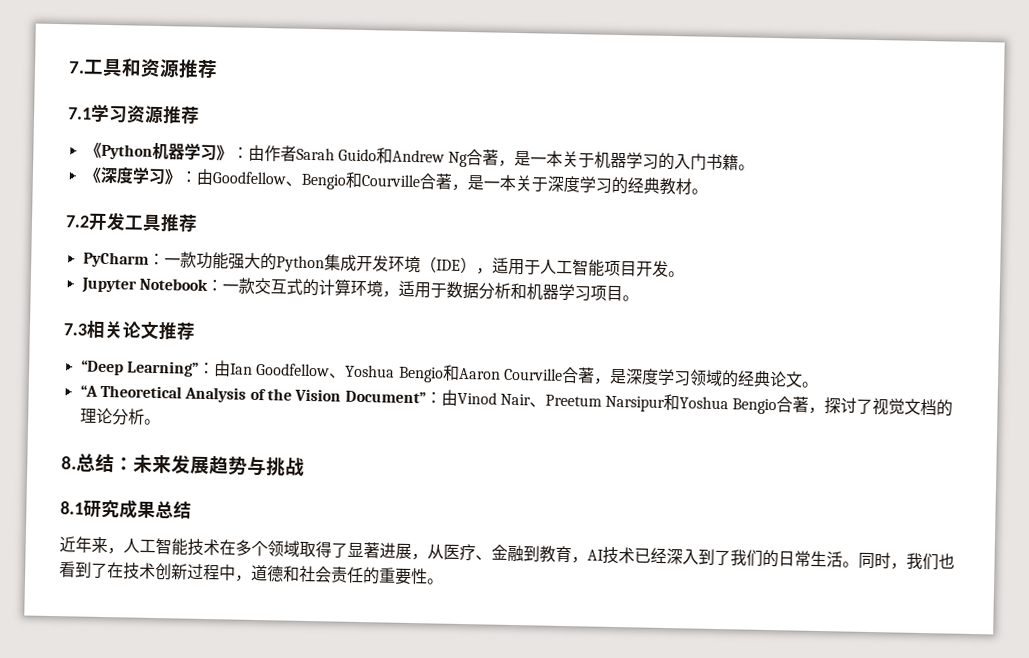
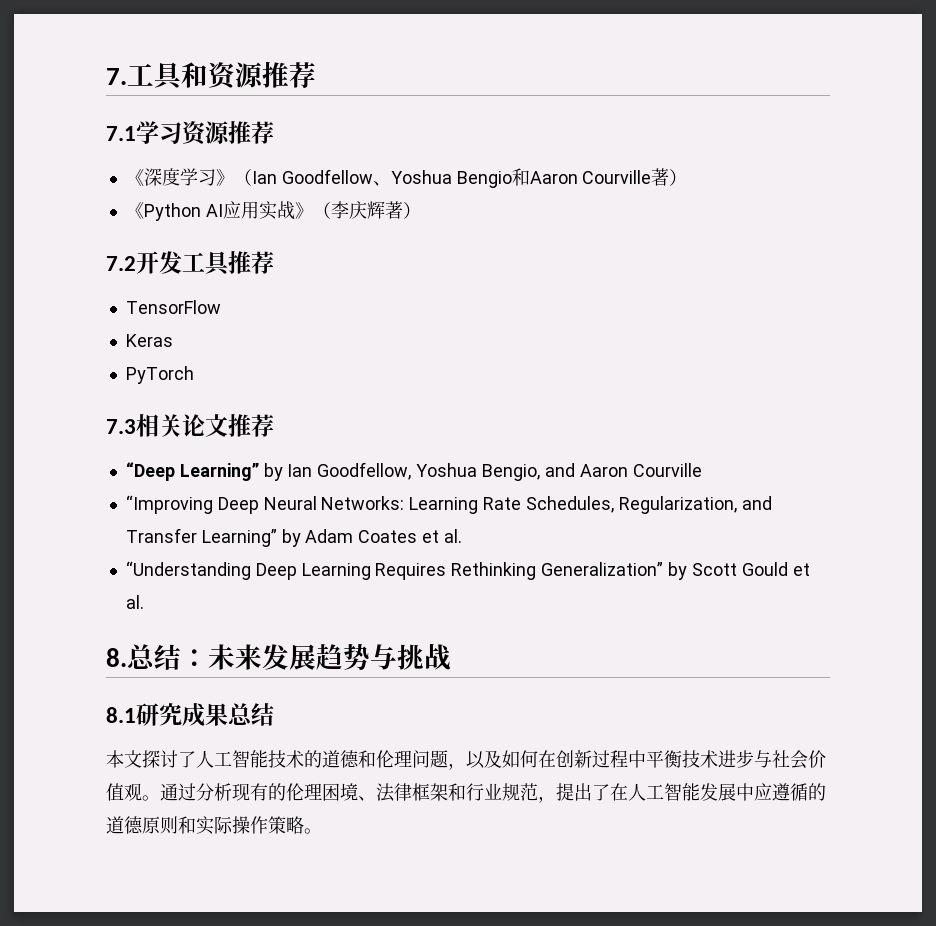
- 《Python机器学习》：由作者Sarah Guido和Andrew Ng合著，是一本关于机器学习的入门书籍。
- 《深度学习》：由Goodfellow、Bengio和Courville合著，是一本关于深度学习的经典教材。
+ 《深度学习》（Ian Goodfellow、Yoshua Bengio和Aaron Courville著）
+ 《Python AI应用实战》（李庆辉著）
  7.2开发工具推荐
- PyCharm：一款功能强大的Python集成开发环境（IDE），适用于人工智能项目开发。
- Jupyter Notebook：一款交互式的计算环境，适用于数据分析和机器学习项目。
+ TensorFlow
+ Keras
+ PyTorch
- “Deep Learning”：由Ian Goodfellow、Yoshua Bengio和Aaron Courville合著，是深度学习领域的经典论文。
- “A Theoretical Analysis of the Vision Document”：由Vinod Nair、Preetum Narsipur和Yoshua Bengio合著，探讨了视觉文档的理论分析。
+ “Deep Learning” by Ian Goodfellow, Yoshua Bengio, and Aaron Courville
+ “Improving Deep Neural Networks: Learning Rate Schedules, Regularization, and Transfer Learning” by Adam Coates et al.
+ “Understanding Deep Learning Requires Rethinking Generalization” by Scott Gould et al.
- 近年来，人工智能技术在多个领域取得了显著进展，从医疗、金融到教育，AI技术已经深入到了我们的日常生活。同时，我们也看到了在技术创新过程中，道德和社会责任的重要性。
+ 本文探讨了人工智能技术的道德和伦理问题，以及如何在创新过程中平衡技术进步与社会价值观。通过分析现有的伦理困境、法律框架和行业规范，提出了在人工智能发展中应遵循的道德原则和实际操作策略。

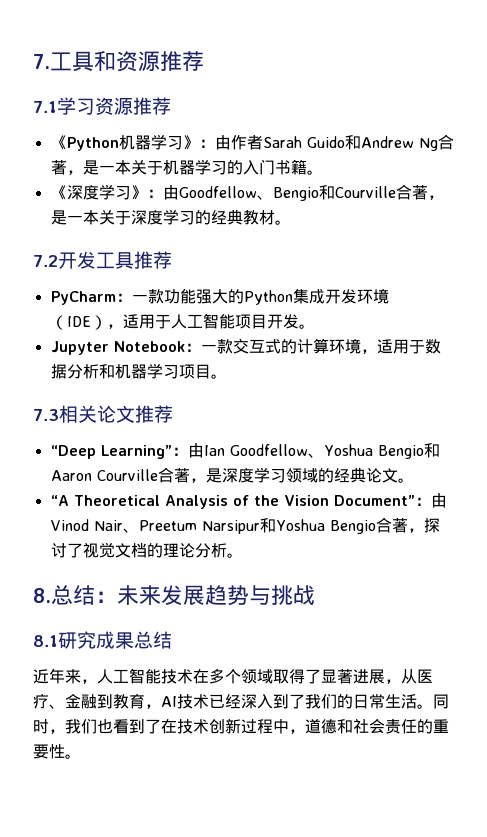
- 《深度学习》（Ian Goodfellow、Yoshua Bengio和Aaron Courville著）
- 《Python AI应用实战》（李庆辉著）
+ 《Python机器学习》：由作者Sarah Guido和Andrew Ng合著，是一本关于机器学习的入门书籍。
+ 《深度学习》：由Goodfellow、Bengio和Courville合著，是一本关于深度学习的经典教材。
  7.2开发工具推荐
- TensorFlow
- Keras
- PyTorch
+ PyCharm：一款功能强大的Python集成开发环境（IDE），适用于人工智能项目开发。
+ Jupyter Notebook：一款交互式的计算环境，适用于数据分析和机器学习项目。
- “Deep Learning” by Ian Goodfellow, Yoshua Bengio, and Aaron Courville
- “Improving Deep Neural Networks: Learning Rate Schedules, Regularization, and Transfer Learning” by Adam Coates et al.
- “Understanding Deep Learning Requires Rethinking Generalization” by Scott Gould et al.
+ “Deep Learning”：由Ian Goodfellow、Yoshua Bengio和Aaron Courville合著，是深度学习领域的经典论文。
+ “A Theoretical Analysis of the Vision Document”：由Vinod Nair、Preetum Narsipur和Yoshua Bengio合著，探讨了视觉文档的理论分析。
- 本文探讨了人工智能技术的道德和伦理问题，以及如何在创新过程中平衡技术进步与社会价值观。通过分析现有的伦理困境、法律框架和行业规范，提出了在人工智能发展中应遵循的道德原则和实际操作策略。
+ 近年来，人工智能技术在多个领域取得了显著进展，从医疗、金融到教育，AI技术已经深入到了我们的日常生活。同时，我们也看到了在技术创新过程中，道德和社会责任的重要性。

